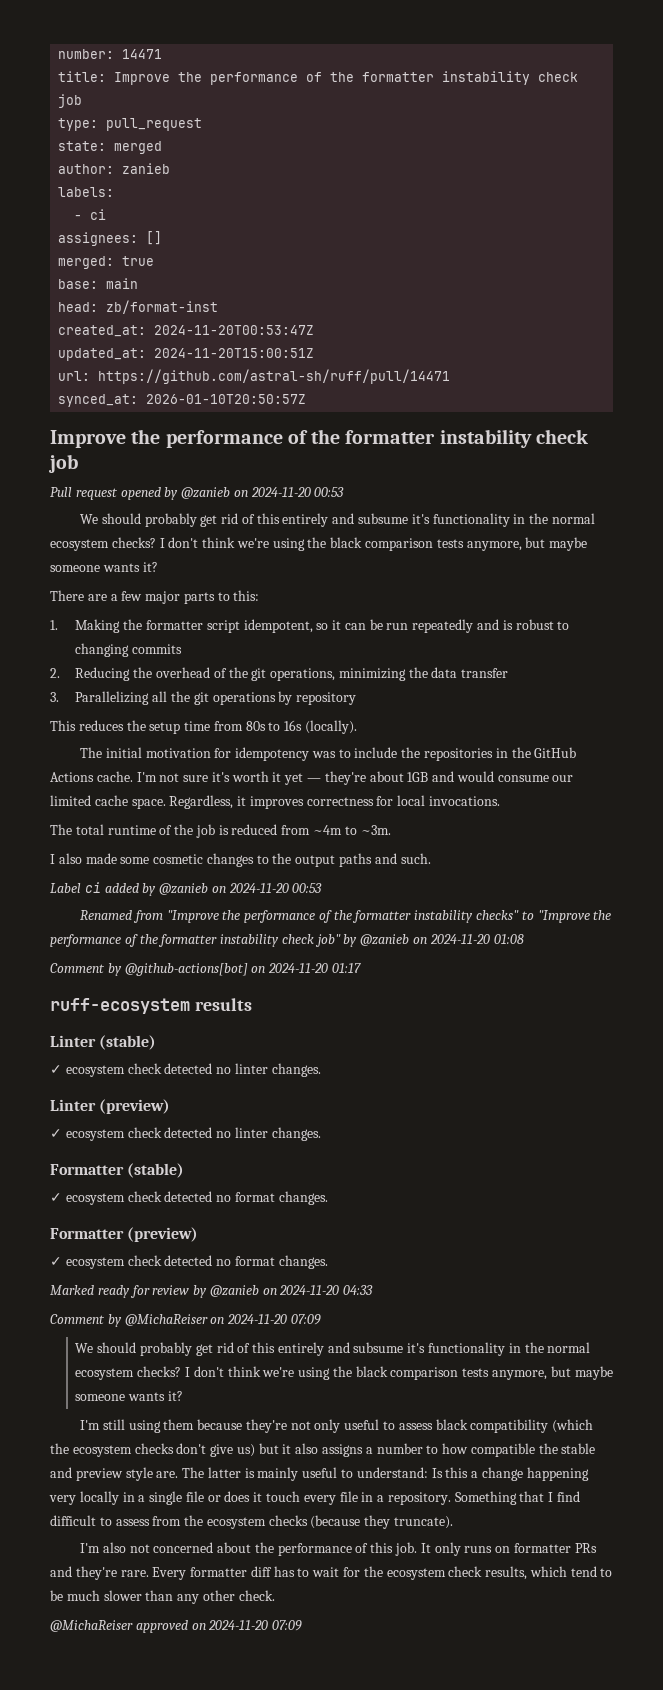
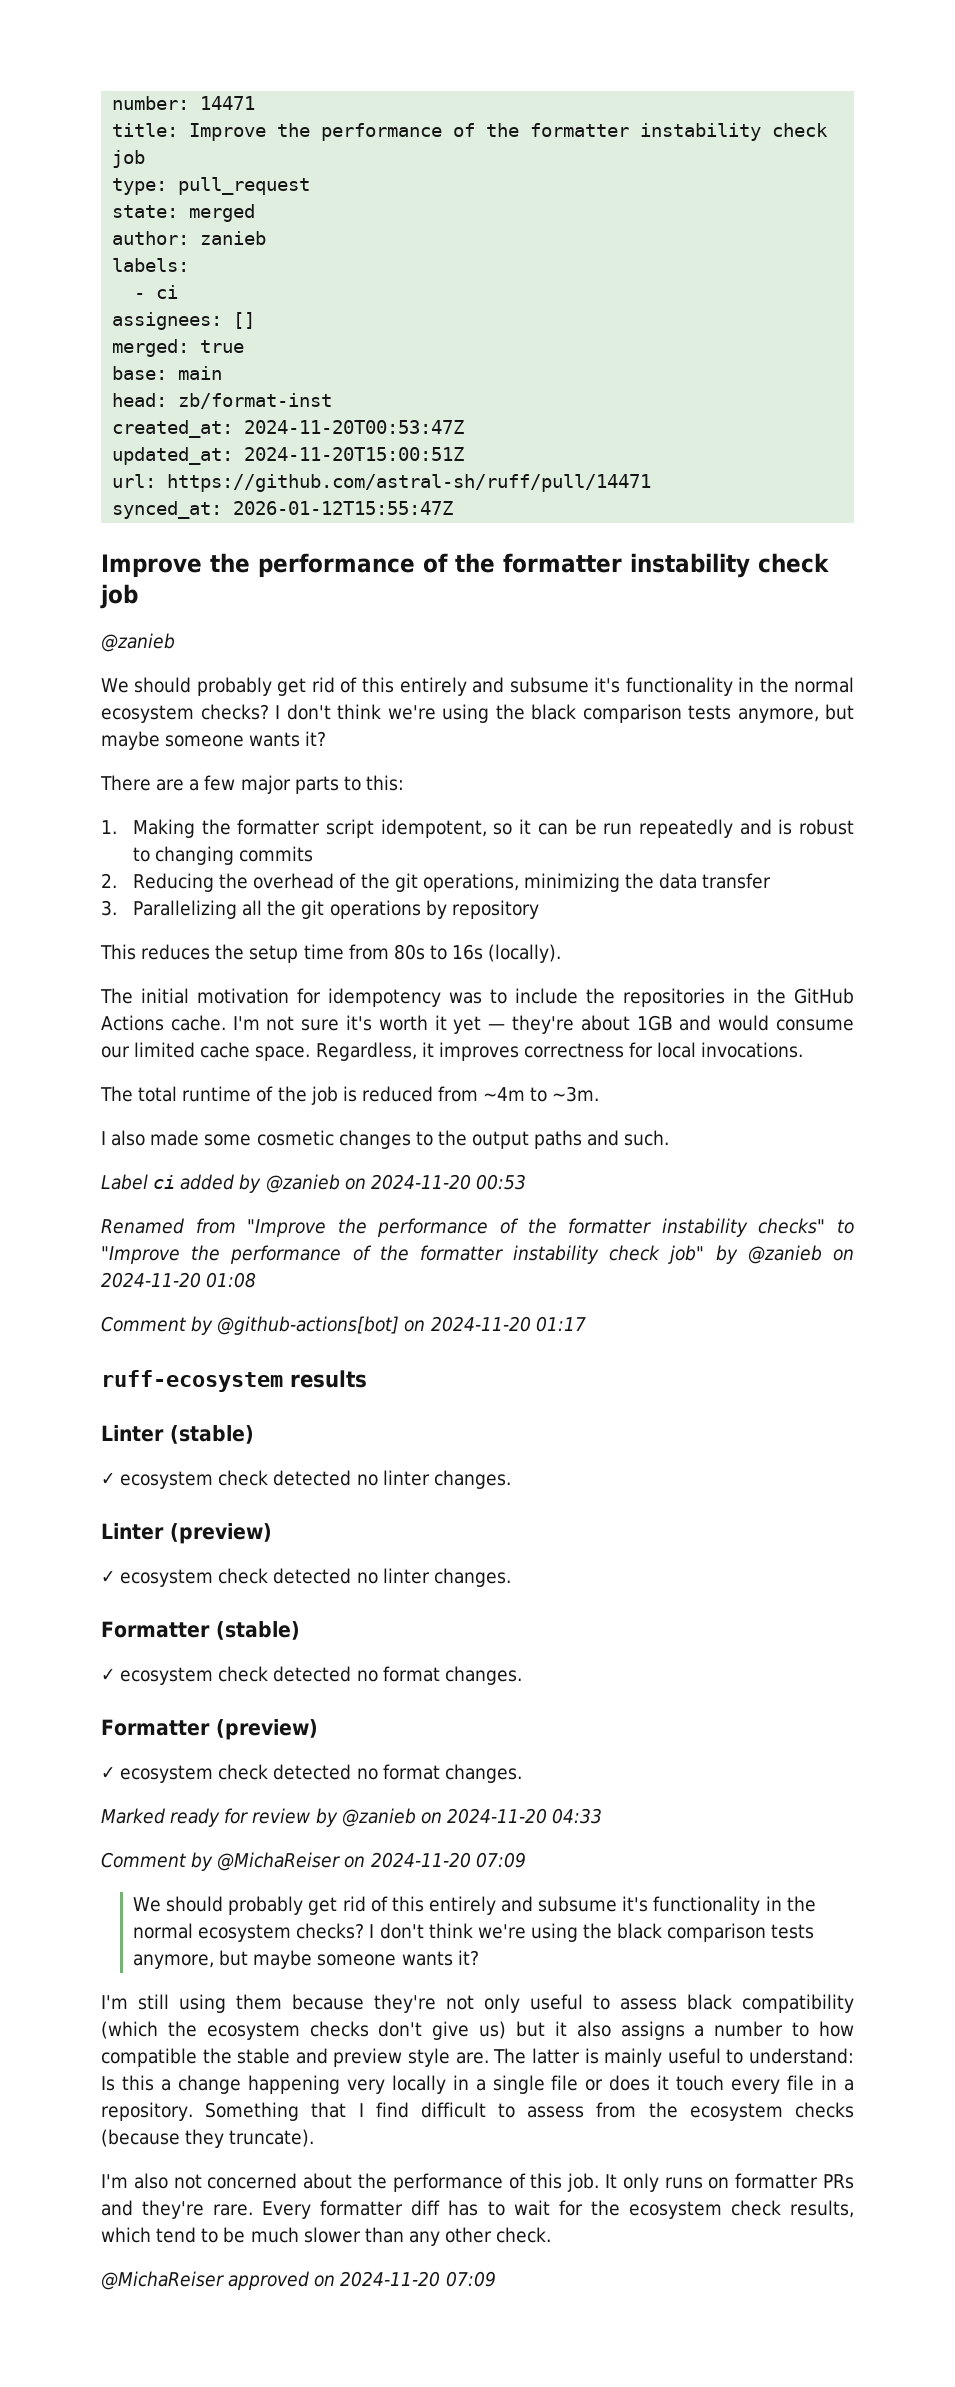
- synced_at: 2026-01-10T20:50:57Z
+ synced_at: 2026-01-12T15:55:47Z
  Improve the performance of the formatter instability check job
- Pull request opened by @zanieb on 2024-11-20 00:53
+ @zanieb

